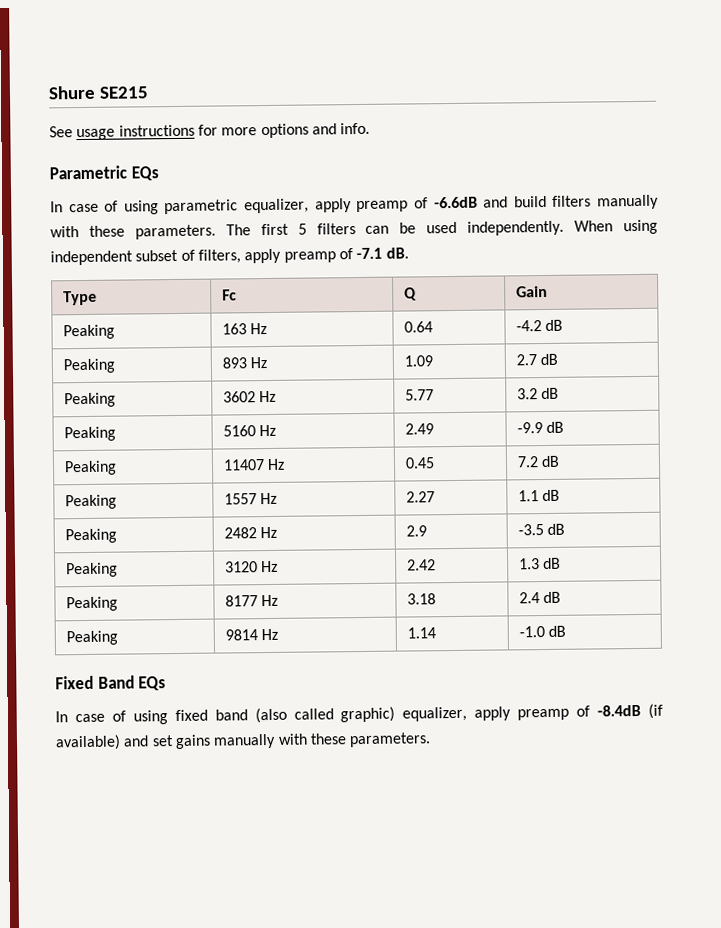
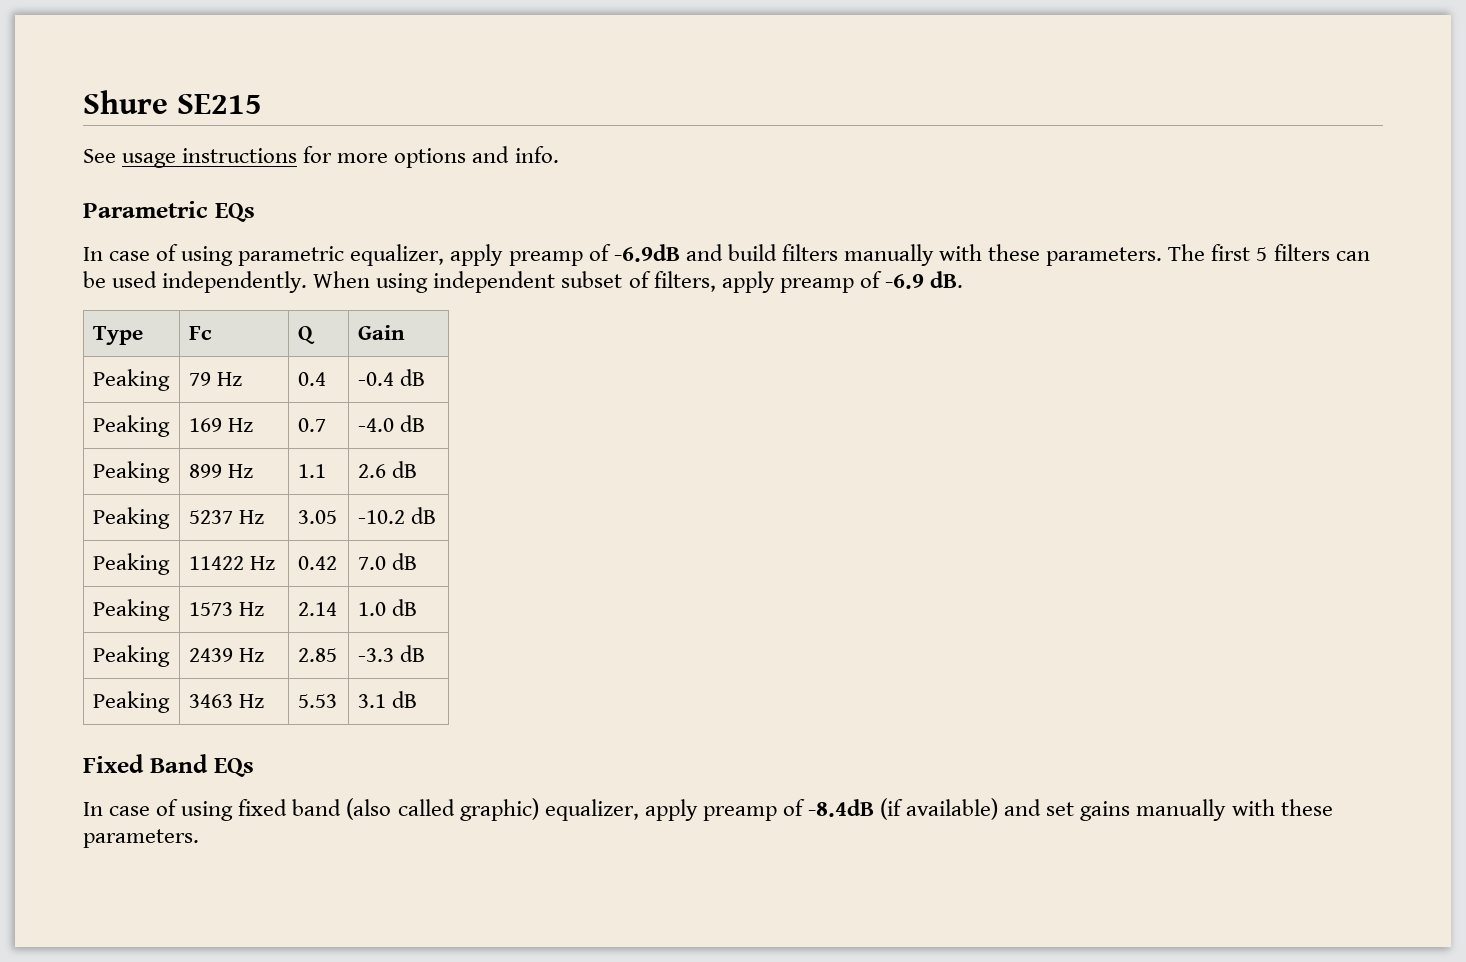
- In case of using parametric equalizer, apply preamp of -6.6dB and build filters manually with these parameters.
+ In case of using parametric equalizer, apply preamp of -6.9dB and build filters manually with these parameters.
- When using independent subset of filters, apply preamp of -7.1 dB.
+ When using independent subset of filters, apply preamp of -6.9 dB.
- Peaking | 163 Hz | 0.64 | -4.2 dB
- Peaking | 893 Hz | 1.09 | 2.7 dB
- Peaking | 3602 Hz | 5.77 | 3.2 dB
- Peaking | 5160 Hz | 2.49 | -9.9 dB
- Peaking | 11407 Hz | 0.45 | 7.2 dB
- Peaking | 1557 Hz | 2.27 | 1.1 dB
- Peaking | 2482 Hz | 2.9 | -3.5 dB
- Peaking | 3120 Hz | 2.42 | 1.3 dB
- Peaking | 8177 Hz | 3.18 | 2.4 dB
- Peaking | 9814 Hz | 1.14 | -1.0 dB
+ Peaking | 79 Hz | 0.4 | -0.4 dB
+ Peaking | 169 Hz | 0.7 | -4.0 dB
+ Peaking | 899 Hz | 1.1 | 2.6 dB
+ Peaking | 5237 Hz | 3.05 | -10.2 dB
+ Peaking | 11422 Hz | 0.42 | 7.0 dB
+ Peaking | 1573 Hz | 2.14 | 1.0 dB
+ Peaking | 2439 Hz | 2.85 | -3.3 dB
+ Peaking | 3463 Hz | 5.53 | 3.1 dB

